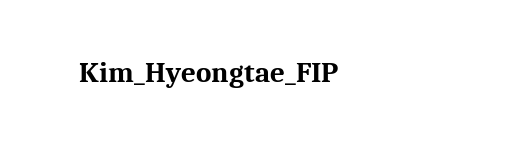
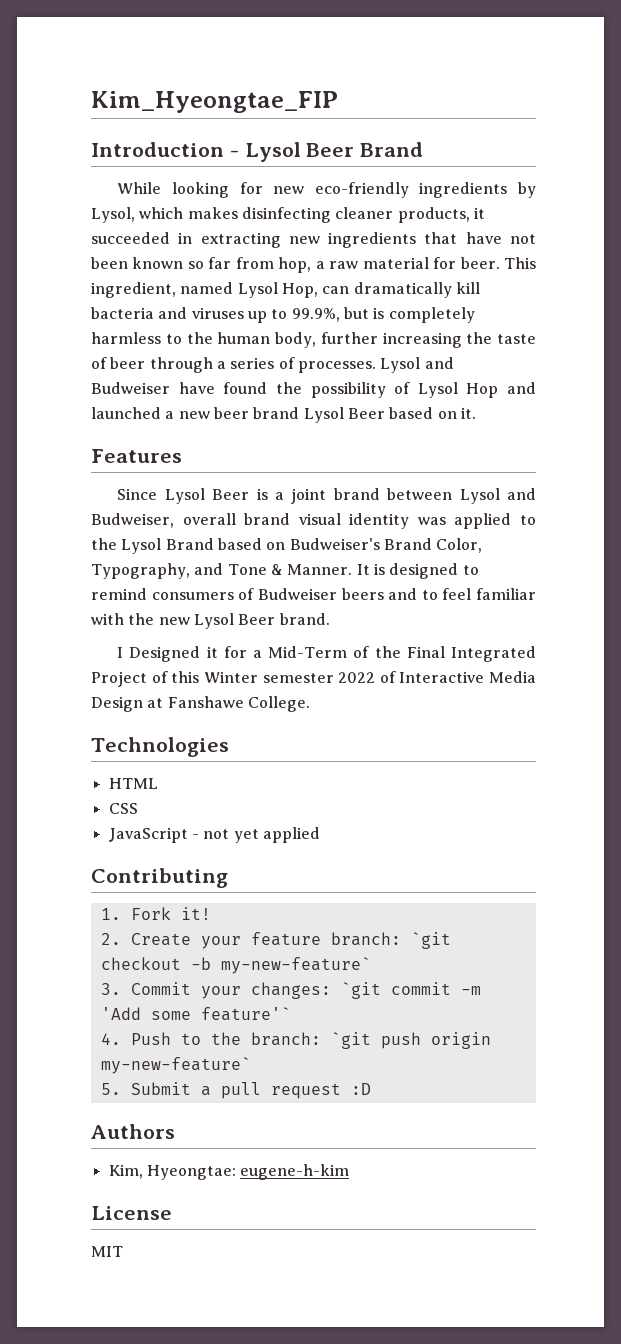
+ Introduction - Lysol Beer Brand
+ While looking for new eco-friendly ingredients by Lysol, which makes disinfecting cleaner products, it succeeded in extracting new ingredients that have not been known so far from hop, a raw material for beer. This ingredient, named Lysol Hop, can dramatically kill bacteria and viruses up to 99.9%, but is completely harmless to the human body, further increasing the taste of beer through a series of processes. Lysol and Budweiser have found the possibility of Lysol Hop and launched a new beer brand Lysol Beer based on it.
+ Features
+ Since Lysol Beer is a joint brand between Lysol and Budweiser, overall brand visual identity was applied to the Lysol Brand based on Budweiser's Brand Color, Typography, and Tone & Manner. It is designed to remind consumers of Budweiser beers and to feel familiar with the new Lysol Beer brand.
+ I Designed it for a Mid-Term of the Final Integrated Project of this Winter semester 2022 of Interactive Media Design at Fanshawe College.
+ Technologies
+ HTML
+ CSS
+ JavaScript - not yet applied
+ Contributing
+ 1. Fork it!
+ 2. Create your feature branch: `git checkout -b my-new-feature`
+ 3. Commit your changes: `git commit -m 'Add some feature'`
+ 4. Push to the branch: `git push origin my-new-feature`
+ 5. Submit a pull request :D
+ Authors
+ Kim, Hyeongtae: eugene-h-kim
+ License
+ MIT

